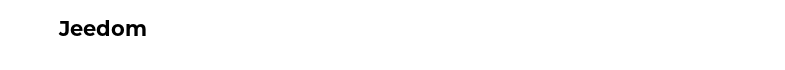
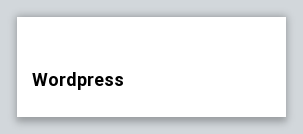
- Jeedom
+ Wordpress

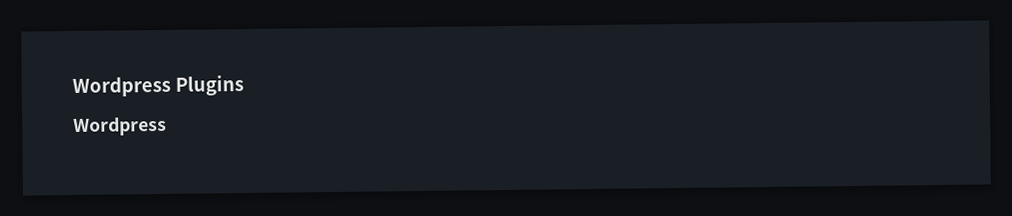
+ Wordpress Plugins

